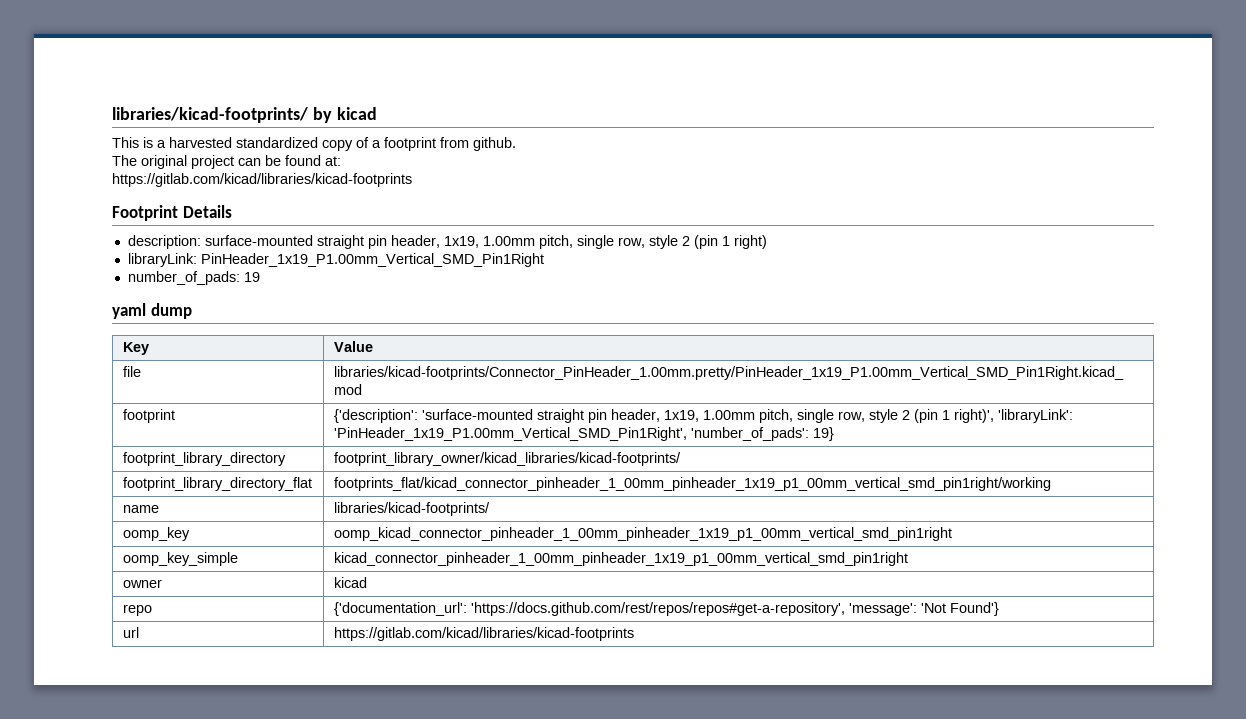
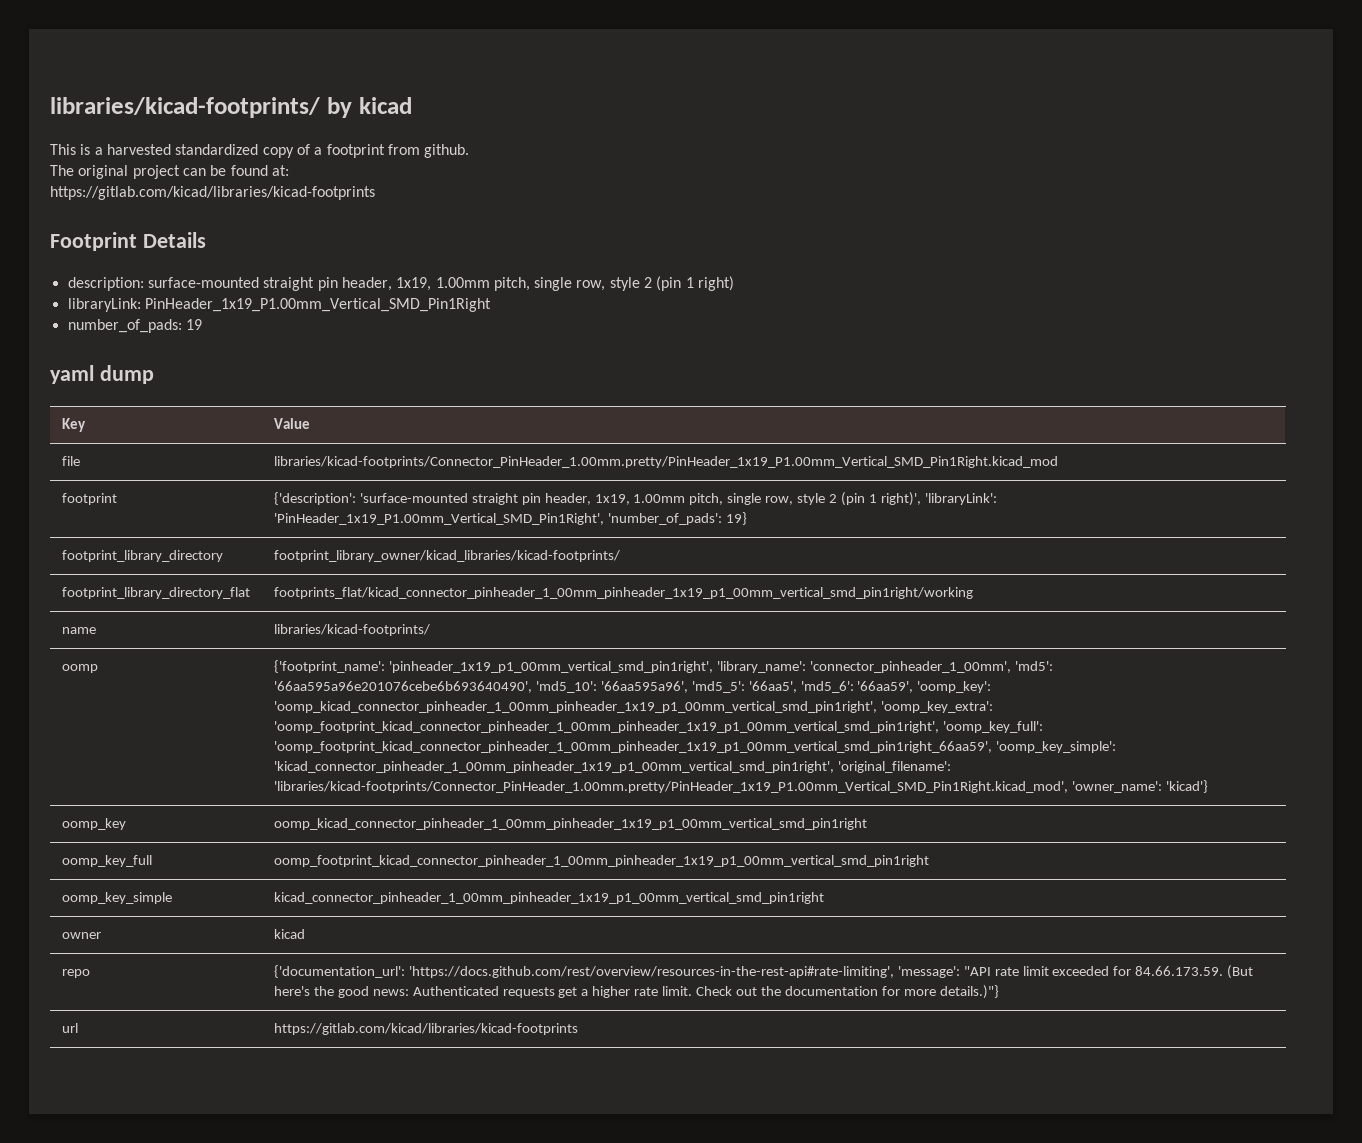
+ oomp | {'footprint_name': 'pinheader_1x19_p1_00mm_vertical_smd_pin1right', 'library_name': 'connector_pinheader_1_00mm', 'md5': '66aa595a96e201076cebe6b693640490', 'md5_10': '66aa595a96', 'md5_5': '66aa5', 'md5_6': '66aa59', 'oomp_key': 'oomp_kicad_connector_pinheader_1_00mm_pinheader_1x19_p1_00mm_vertical_smd_pin1right', 'oomp_key_extra': 'oomp_footprint_kicad_connector_pinheader_1_00mm_pinheader_1x19_p1_00mm_vertical_smd_pin1right', 'oomp_key_full': 'oomp_footprint_kicad_connector_pinheader_1_00mm_pinheader_1x19_p1_00mm_vertical_smd_pin1right_66aa59', 'oomp_key_simple': 'kicad_connector_pinheader_1_00mm_pinheader_1x19_p1_00mm_vertical_smd_pin1right', 'original_filename': 'libraries/kicad-footprints/Connector_PinHeader_1.00mm.pretty/PinHeader_1x19_P1.00mm_Vertical_SMD_Pin1Right.kicad_mod', 'owner_name': 'kicad'}
+ oomp_key_full | oomp_footprint_kicad_connector_pinheader_1_00mm_pinheader_1x19_p1_00mm_vertical_smd_pin1right
- repo | {'documentation_url': 'https://docs.github.com/rest/repos/repos#get-a-repository', 'message': 'Not Found'}
+ repo | {'documentation_url': 'https://docs.github.com/rest/overview/resources-in-the-rest-api#rate-limiting', 'message': "API rate limit exceeded for 84.66.173.59. (But here's the good news: Authenticated requests get a higher rate limit. Check out the documentation for more details.)"}

